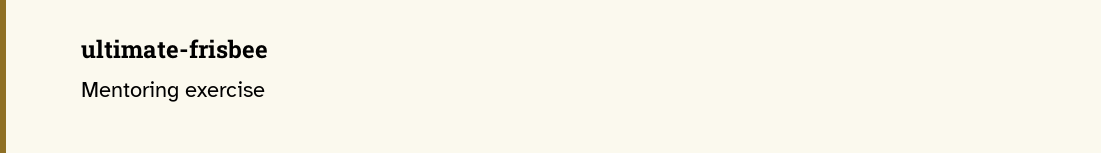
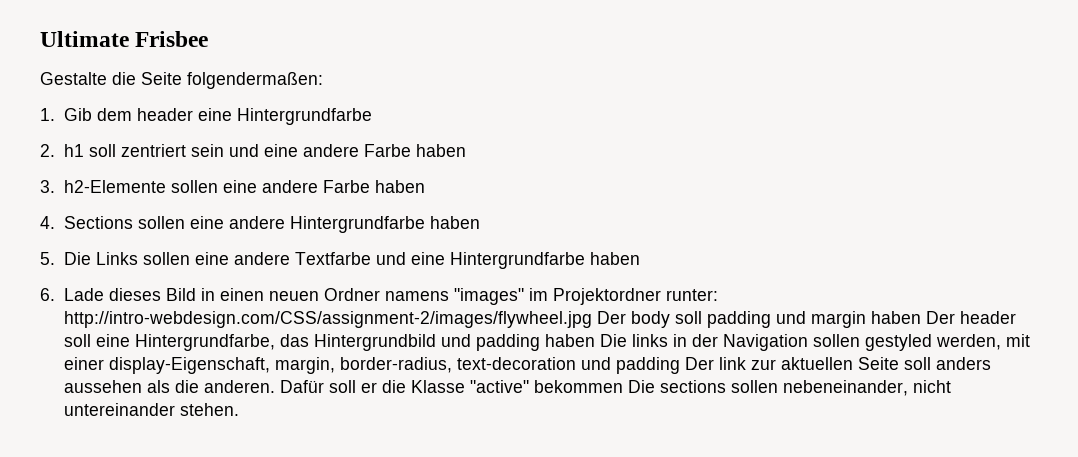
- ultimate-frisbee
- Mentoring exercise
+ Ultimate Frisbee
+ Gestalte die Seite folgendermaßen:
+ 1. Gib dem header eine Hintergrundfarbe
+ 2. h1 soll zentriert sein und eine andere Farbe haben
+ 3. h2-Elemente sollen eine andere Farbe haben
+ 4. Sections sollen eine andere Hintergrundfarbe haben
+ 5. Die Links sollen eine andere Textfarbe und eine Hintergrundfarbe haben
+ 6. Lade dieses Bild in einen neuen Ordner namens "images" im Projektordner runter: http://intro-webdesign.com/CSS/assignment-2/images/flywheel.jpg Der body soll padding und margin haben Der header soll eine Hintergrundfarbe, das Hintergrundbild und padding haben Die links in der Navigation sollen gestyled werden, mit einer display-Eigenschaft, margin, border-radius, text-decoration und padding Der link zur aktuellen Seite soll anders aussehen als die anderen. Dafür soll er die Klasse "active" bekommen Die sections sollen nebeneinander, nicht untereinander stehen.

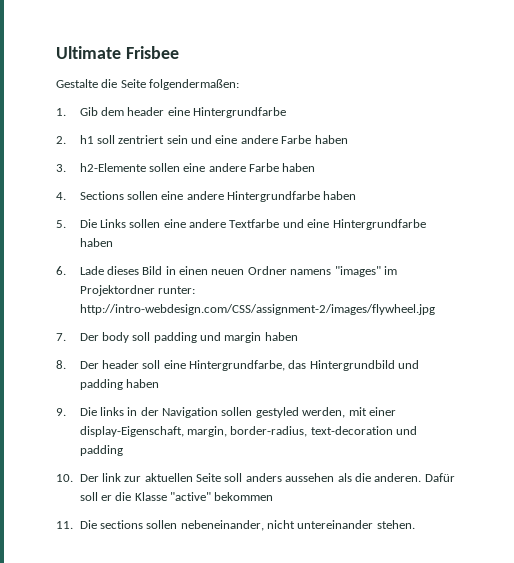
- 6. Lade dieses Bild in einen neuen Ordner namens "images" im Projektordner runter: http://intro-webdesign.com/CSS/assignment-2/images/flywheel.jpg Der body soll padding und margin haben Der header soll eine Hintergrundfarbe, das Hintergrundbild und padding haben Die links in der Navigation sollen gestyled werden, mit einer display-Eigenschaft, margin, border-radius, text-decoration und padding Der link zur aktuellen Seite soll anders aussehen als die anderen.
+ 6. Lade dieses Bild in einen neuen Ordner namens "images" im Projektordner runter: http://intro-webdesign.com/CSS/assignment-2/images/flywheel.jpg
+ 7. Der body soll padding und margin haben
+ 8. Der header soll eine Hintergrundfarbe, das Hintergrundbild und padding haben
+ 9. Die links in der Navigation sollen gestyled werden, mit einer display-Eigenschaft, margin, border-radius, text-decoration und padding
+ 10. Der link zur aktuellen Seite soll anders aussehen als die anderen.
- Dafür soll er die Klasse "active" bekommen Die sections sollen nebeneinander, nicht untereinander stehen.
+ Dafür soll er die Klasse "active" bekommen
+ 11. Die sections sollen nebeneinander, nicht untereinander stehen.

